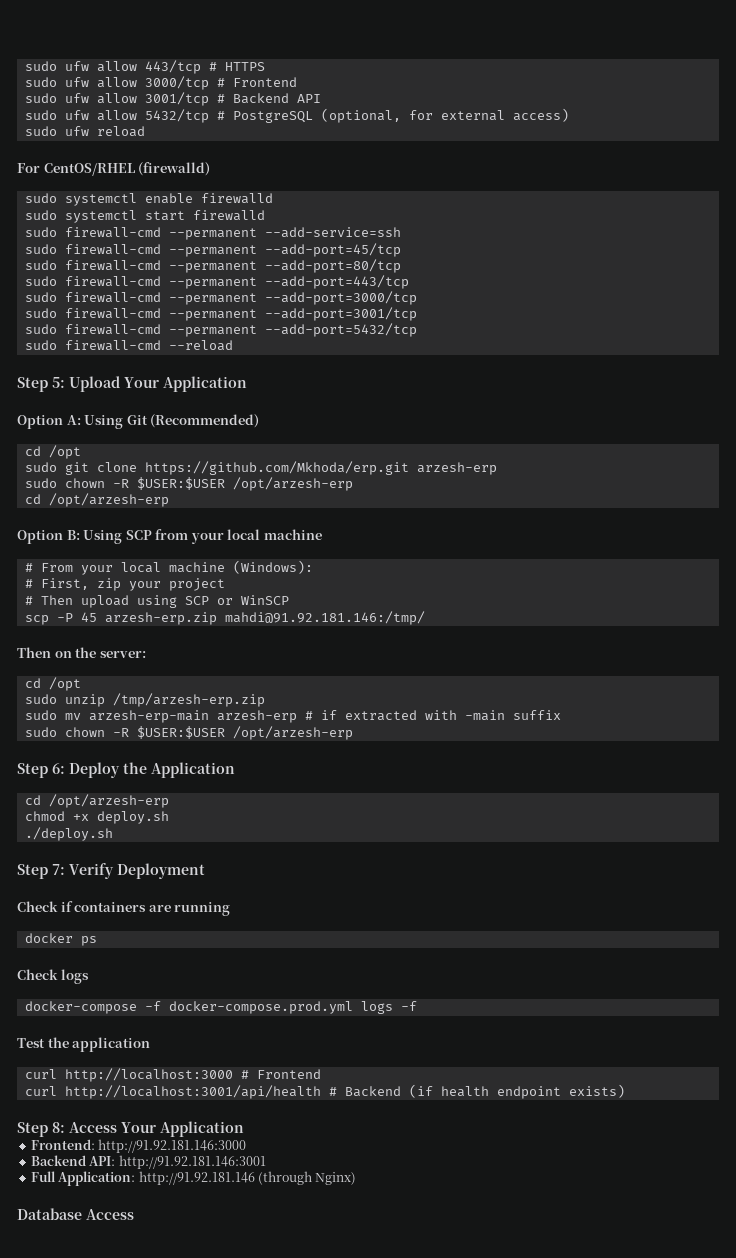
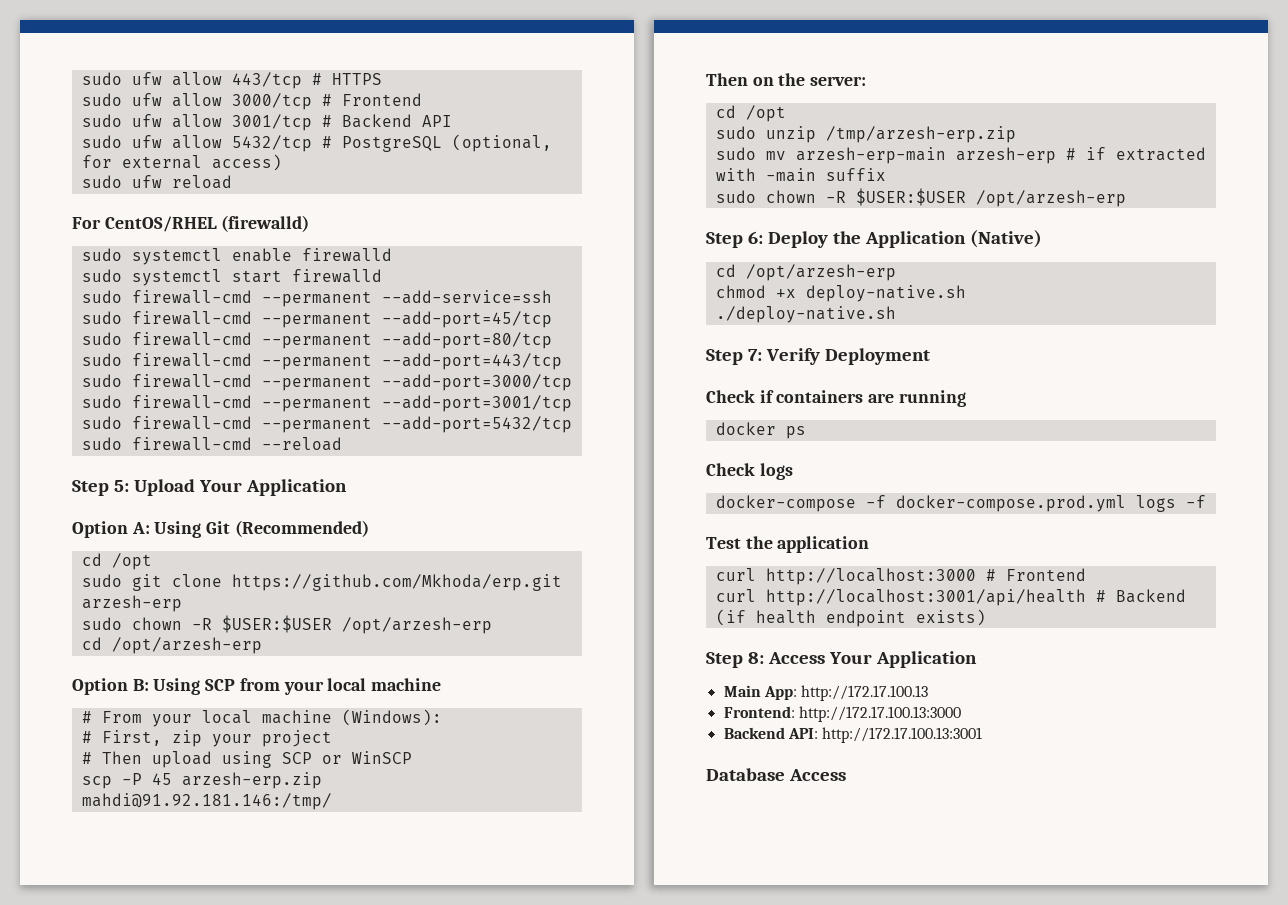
- Step 6: Deploy the Application
+ Step 6: Deploy the Application (Native)
- chmod +x deploy.sh
- ./deploy.sh
+ chmod +x deploy-native.sh
+ ./deploy-native.sh
+ Main App: http://172.17.100.13
- Frontend: http://91.92.181.146:3000
+ Frontend: http://172.17.100.13:3000
- Backend API: http://91.92.181.146:3001
- Full Application: http://91.92.181.146 (through Nginx)
+ Backend API: http://172.17.100.13:3001

